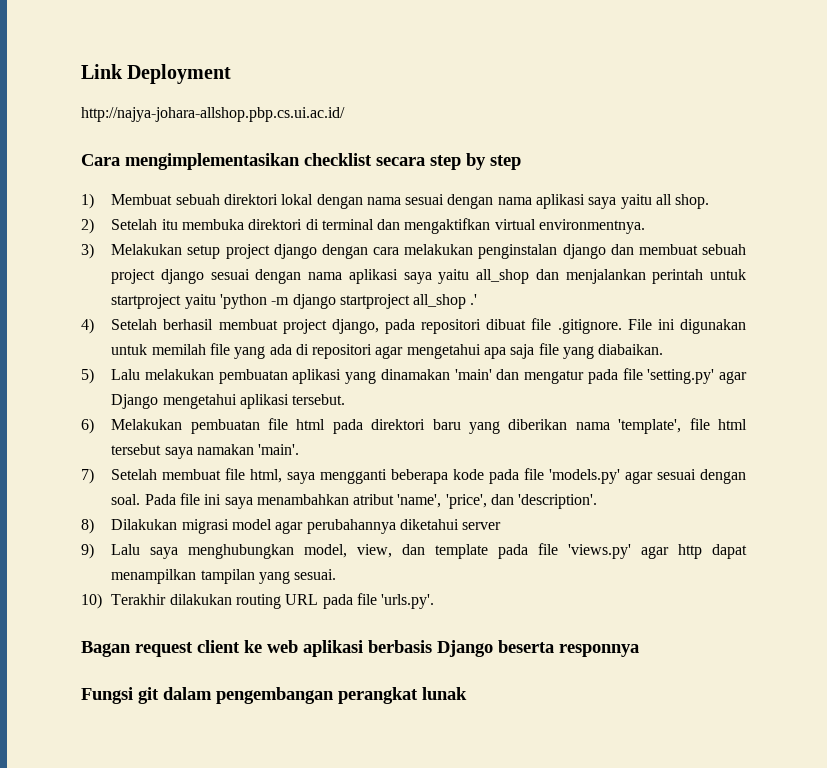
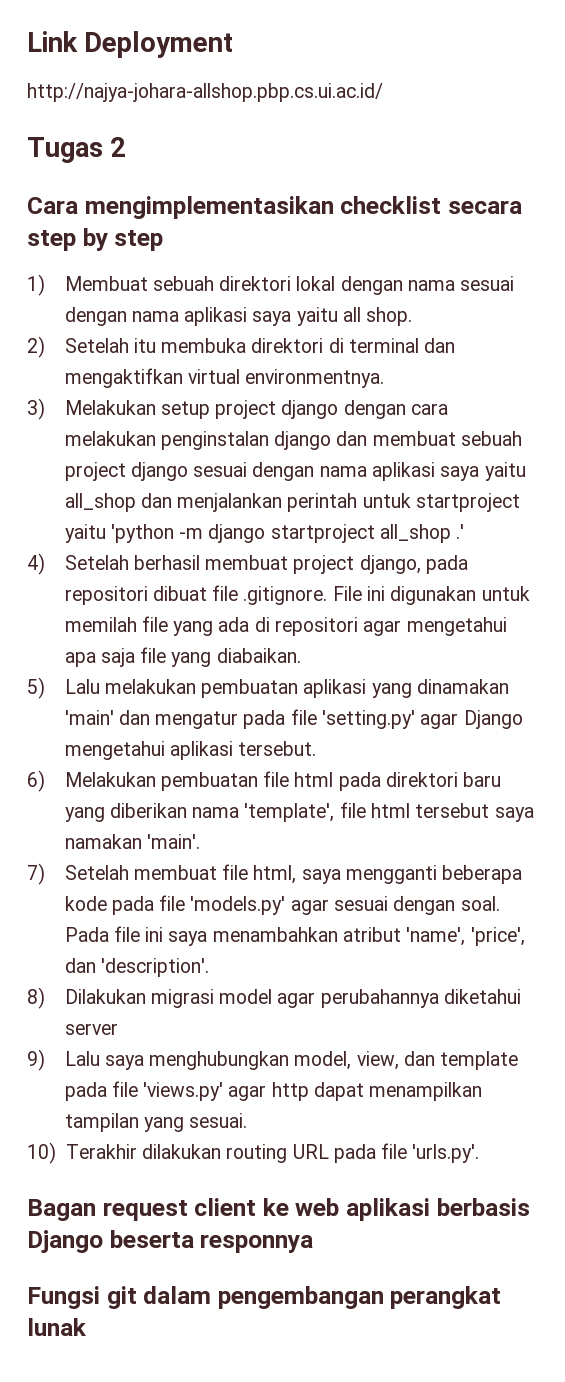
+ Tugas 2

